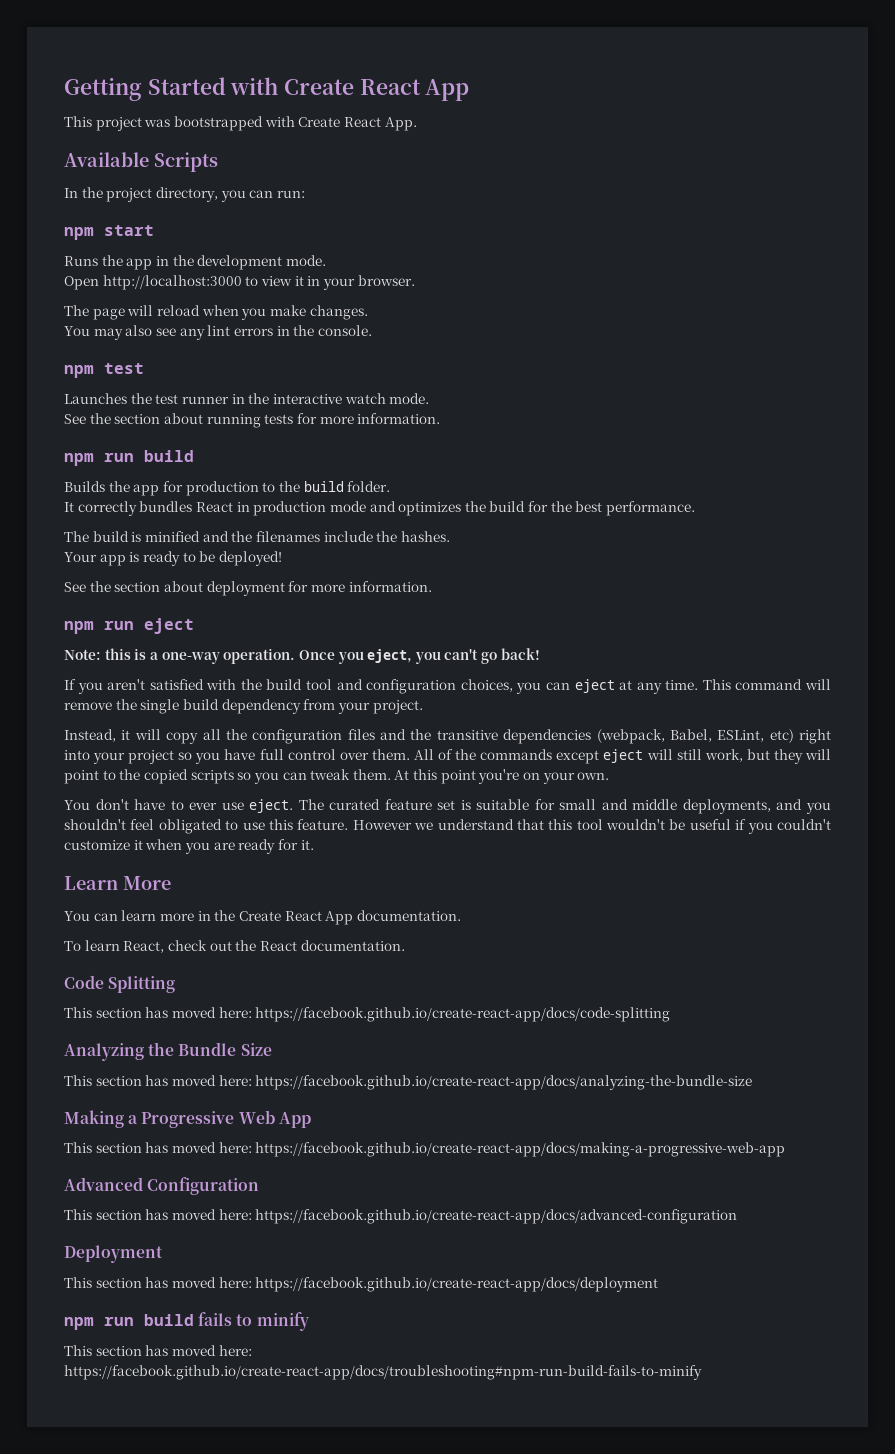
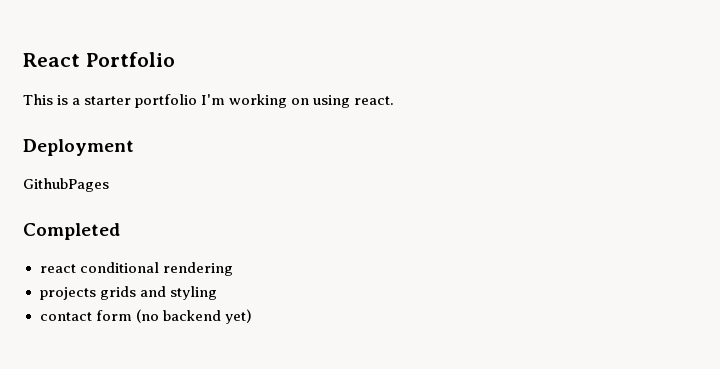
- Getting Started with Create React App
- This project was bootstrapped with Create React App.
- Available Scripts
- In the project directory, you can run:
- npm start
- Runs the app in the development mode.
- Open http://localhost:3000 to view it in your browser.
- The page will reload when you make changes.
- You may also see any lint errors in the console.
- npm test
- Launches the test runner in the interactive watch mode.
- See the section about running tests for more information.
- npm run build
- Builds the app for production to the build folder.
- It correctly bundles React in production mode and optimizes the build for the best performance.
- The build is minified and the filenames include the hashes.
- Your app is ready to be deployed!
- See the section about deployment for more information.
- npm run eject
- Note: this is a one-way operation. Once you eject, you can't go back!
- If you aren't satisfied with the build tool and configuration choices, you can eject at any time. This command will remove the single build dependency from your project.
- Instead, it will copy all the configuration files and the transitive dependencies (webpack, Babel, ESLint, etc) right into your project so you have full control over them. All of the commands except eject will still work, but they will point to the copied scripts so you can tweak them. At this point you're on your own.
- You don't have to ever use eject. The curated feature set is suitable for small and middle deployments, and you shouldn't feel obligated to use this feature. However we understand that this tool wouldn't be useful if you couldn't customize it when you are ready for it.
- Learn More
- You can learn more in the Create React App documentation.
- To learn React, check out the React documentation.
- Code Splitting
- This section has moved here: https://facebook.github.io/create-react-app/docs/code-splitting
- Analyzing the Bundle Size
- This section has moved here: https://facebook.github.io/create-react-app/docs/analyzing-the-bundle-size
- Making a Progressive Web App
- This section has moved here: https://facebook.github.io/create-react-app/docs/making-a-progressive-web-app
- Advanced Configuration
- This section has moved here: https://facebook.github.io/create-react-app/docs/advanced-configuration
+ React Portfolio
+ This is a starter portfolio I'm working on using react.
  Deployment
- This section has moved here: https://facebook.github.io/create-react-app/docs/deployment
- npm run build fails to minify
- This section has moved here: https://facebook.github.io/create-react-app/docs/troubleshooting#npm-run-build-fails-to-minify
+ GithubPages
+ Completed
+ react conditional rendering
+ projects grids and styling
+ contact form (no backend yet)

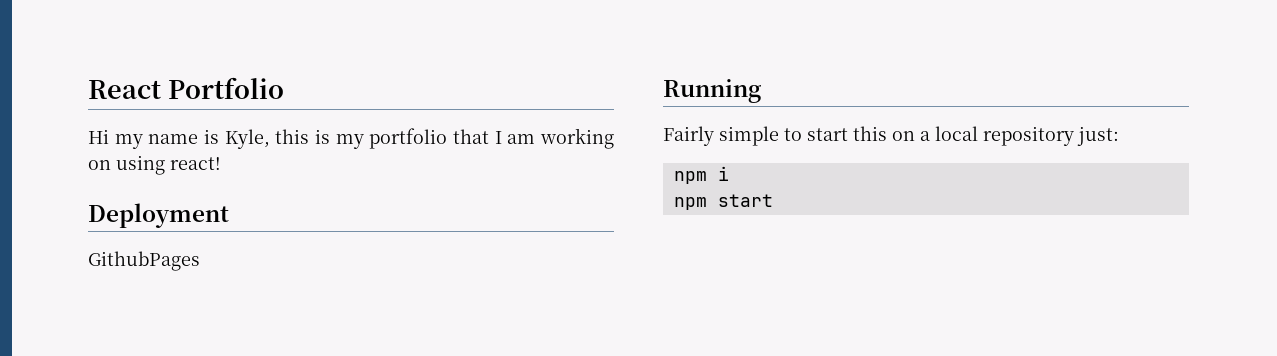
- This is a starter portfolio I'm working on using react.
+ Hi my name is Kyle, this is my portfolio that I am working on using react!
- Completed
- react conditional rendering
- projects grids and styling
- contact form (no backend yet)
+ Running
+ Fairly simple to start this on a local repository just:
+ npm i
+ npm start

